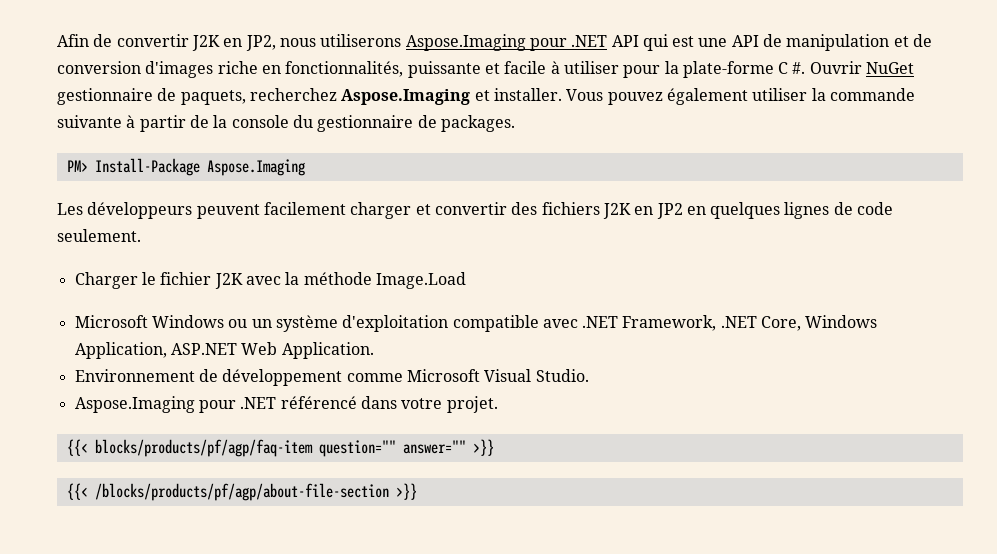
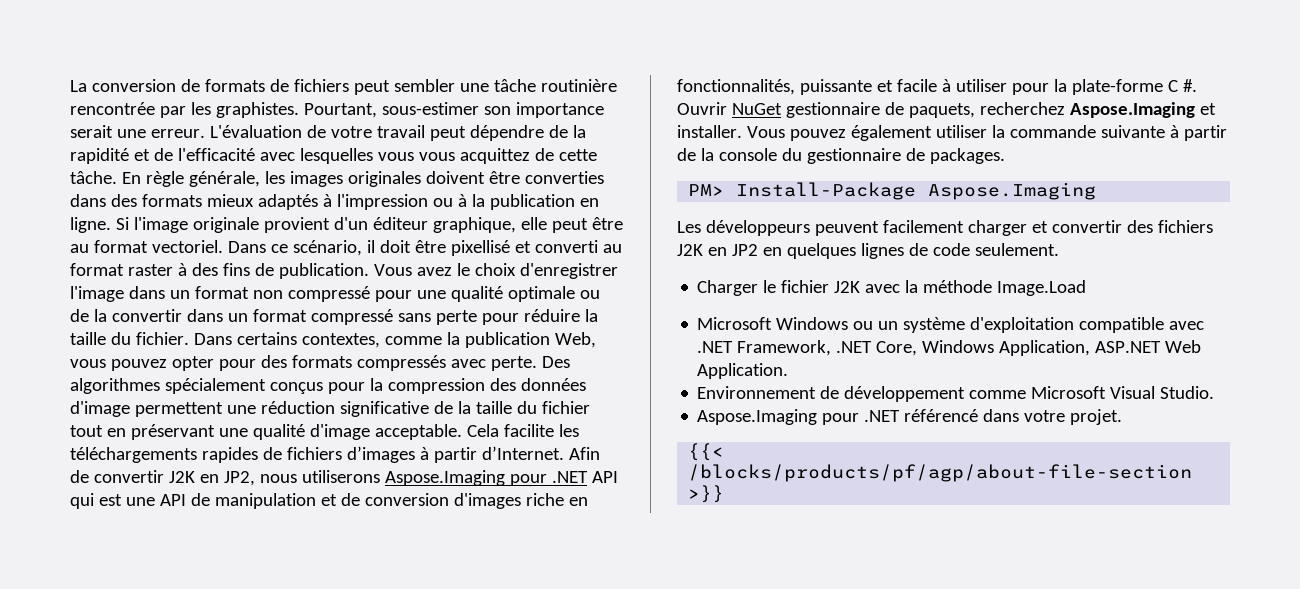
+ La conversion de formats de fichiers peut sembler une tâche routinière rencontrée par les graphistes. Pourtant, sous-estimer son importance serait une erreur. L'évaluation de votre travail peut dépendre de la rapidité et de l'efficacité avec lesquelles vous vous acquittez de cette tâche. En règle générale, les images originales doivent être converties dans des formats mieux adaptés à l'impression ou à la publication en ligne. Si l'image originale provient d'un éditeur graphique, elle peut être au format vectoriel. Dans ce scénario, il doit être pixellisé et converti au format raster à des fins de publication. Vous avez le choix d'enregistrer l'image dans un format non compressé pour une qualité optimale ou de la convertir dans un format compressé sans perte pour réduire la taille du fichier. Dans certains contextes, comme la publication Web, vous pouvez opter pour des formats compressés avec perte. Des algorithmes spécialement conçus pour la compression des données d'image permettent une réduction significative de la taille du fichier tout en préservant une qualité d'image acceptable. Cela facilite les téléchargements rapides de fichiers d’images à partir d’Internet.
- {{< blocks/products/pf/agp/faq-item question="" answer="" >}}

